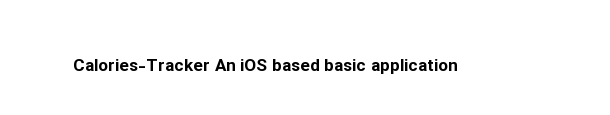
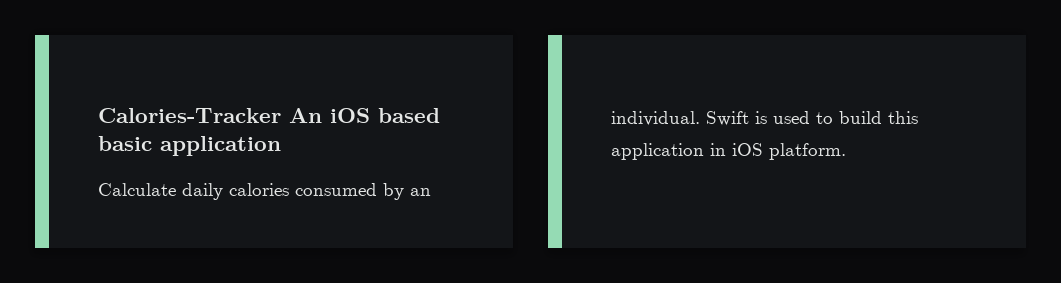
+ Calculate daily calories consumed by an individual. Swift is used to build this application in iOS platform.

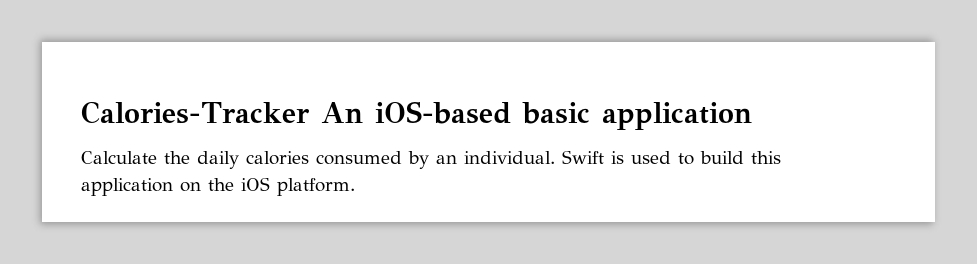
- Calories-Tracker An iOS based basic application
+ Calories-Tracker An iOS-based basic application
- Calculate daily calories consumed by an individual.
+ Calculate the daily calories consumed by an individual.
- Swift is used to build this application in iOS platform.
+ Swift is used to build this application on the iOS platform.

